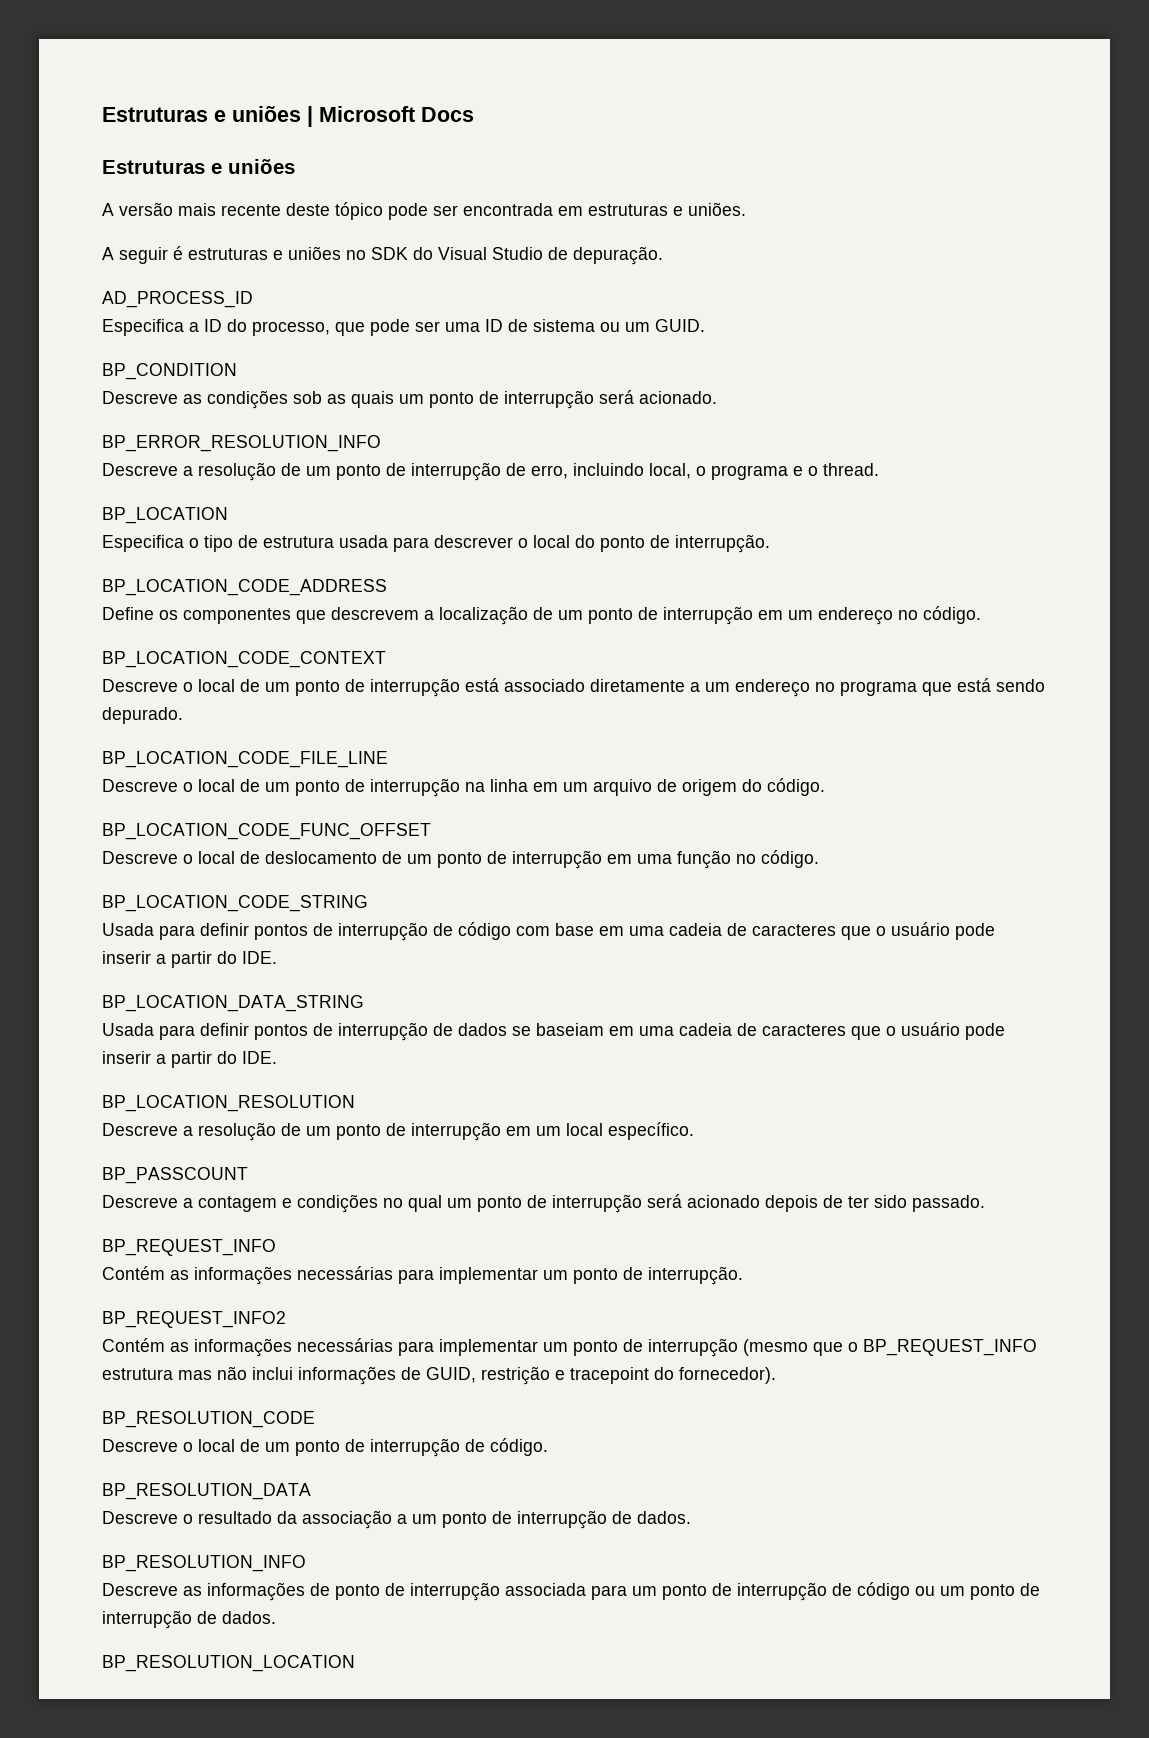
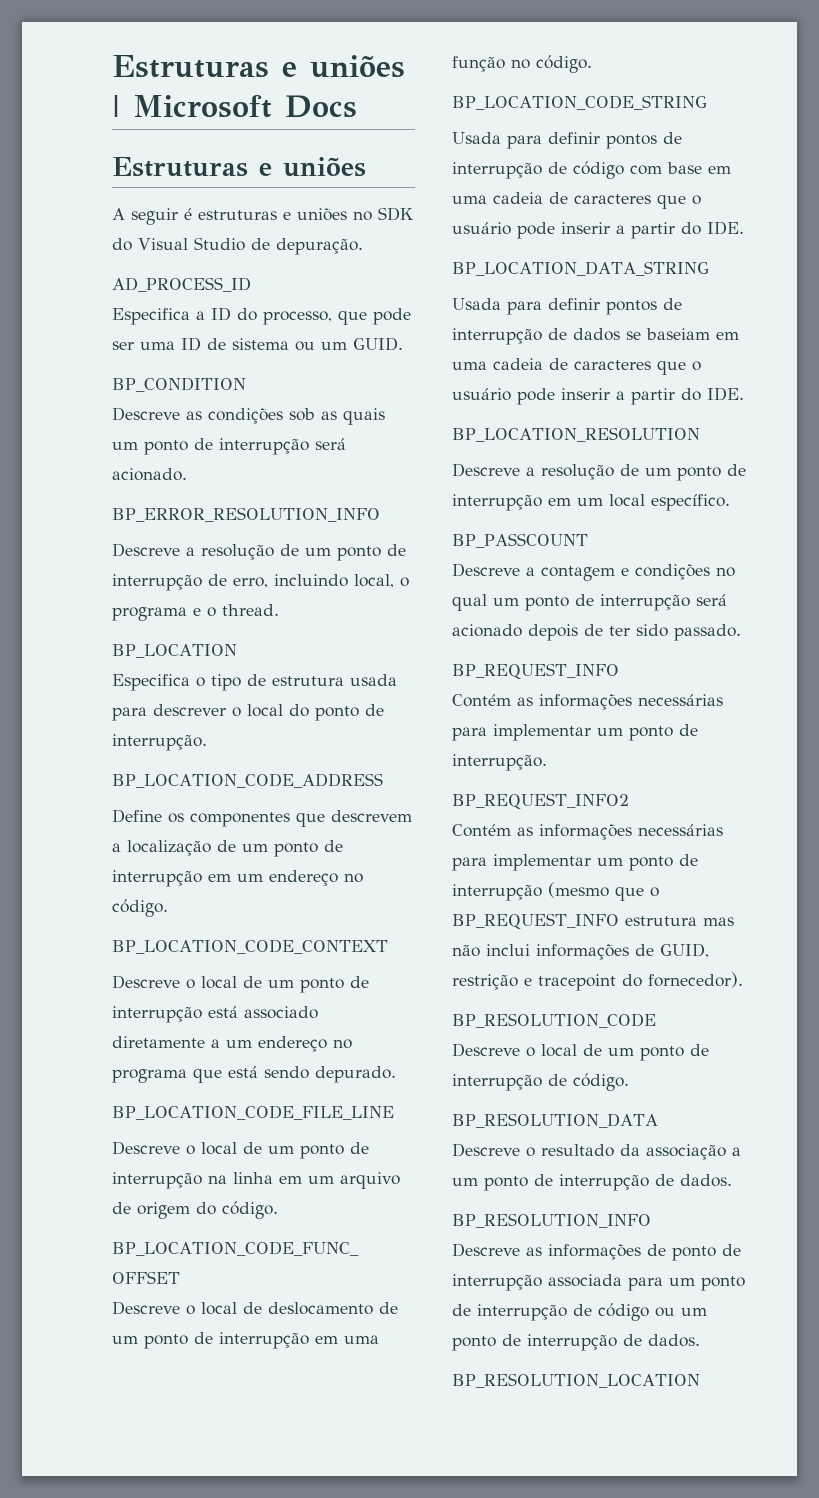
- A versão mais recente deste tópico pode ser encontrada em estruturas e uniões.

